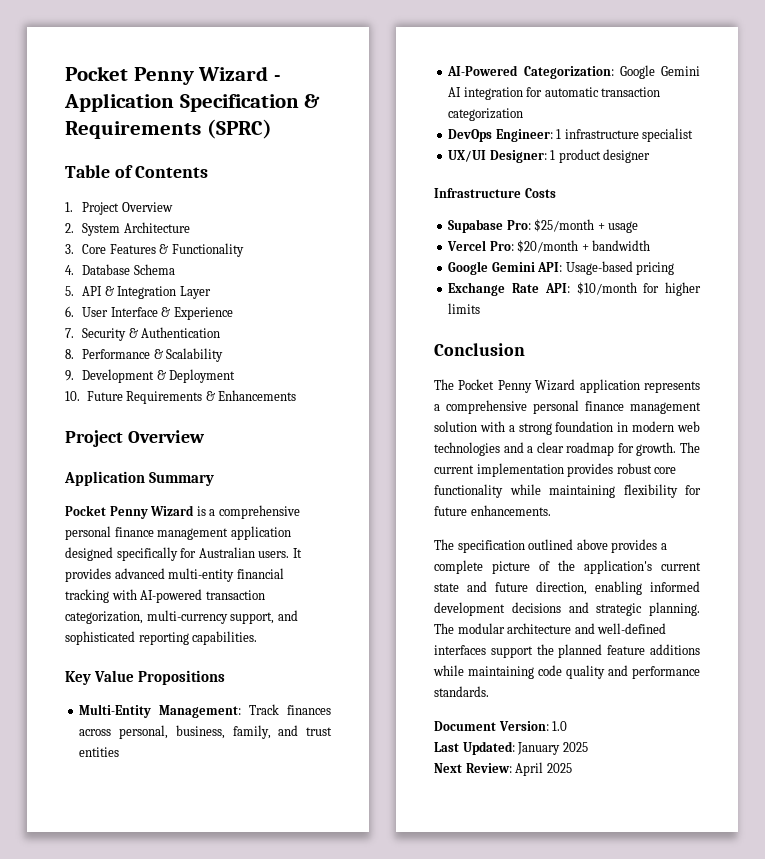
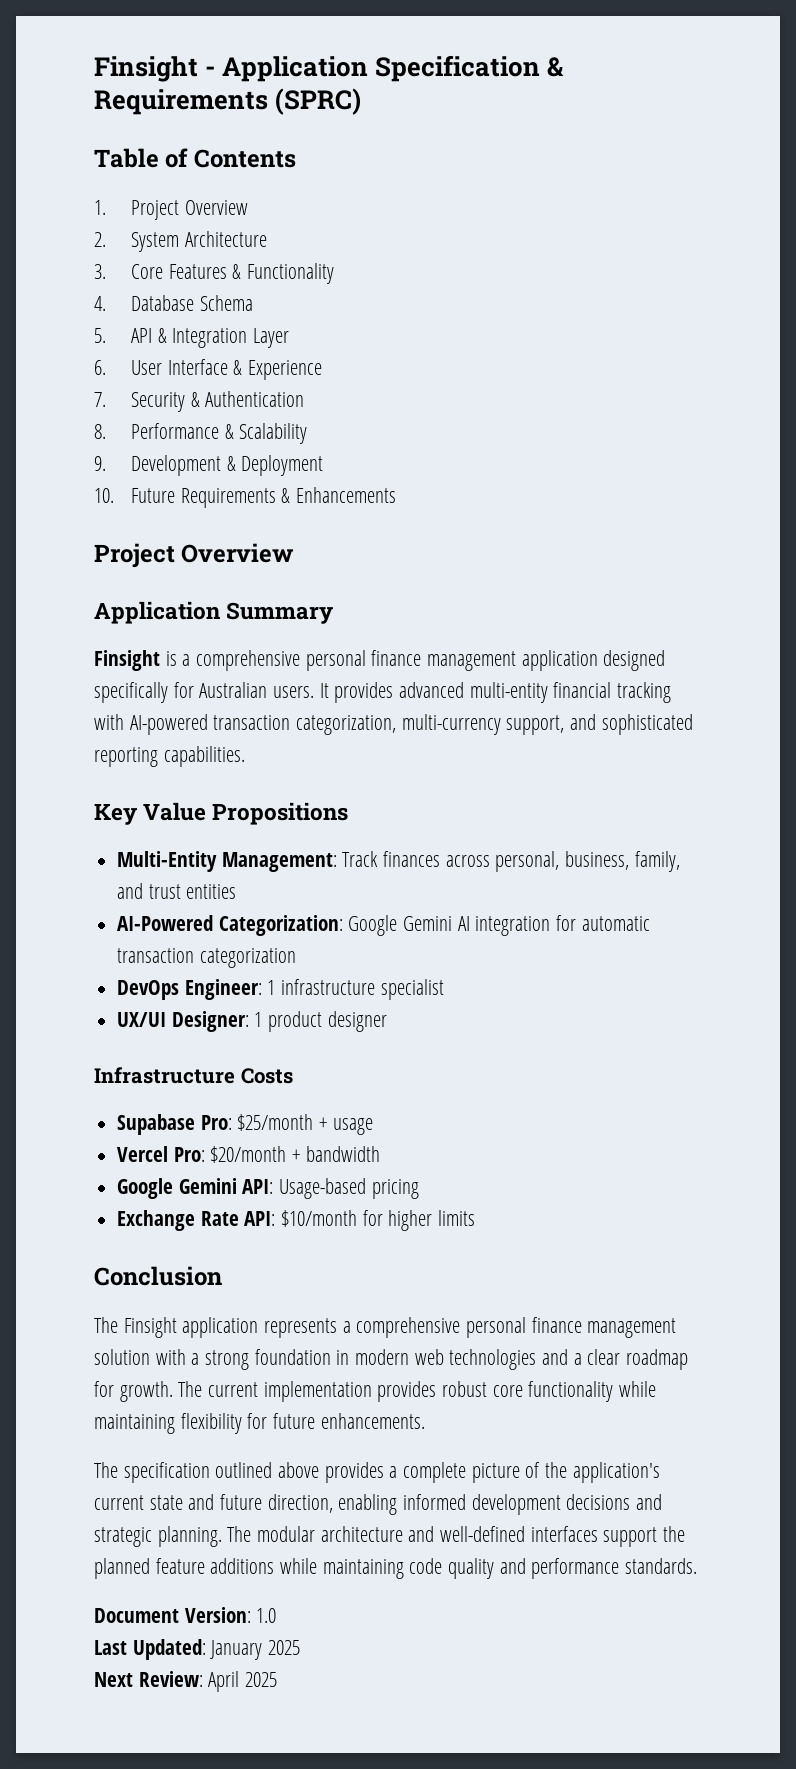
- Pocket Penny Wizard - Application Specification & Requirements (SPRC)
+ Finsight - Application Specification & Requirements (SPRC)
- Pocket Penny Wizard is a comprehensive personal finance management application designed specifically for Australian users.
+ Finsight is a comprehensive personal finance management application designed specifically for Australian users.
- The Pocket Penny Wizard application represents a comprehensive personal finance management solution with a strong foundation in modern web technologies and a clear roadmap for growth.
+ The Finsight application represents a comprehensive personal finance management solution with a strong foundation in modern web technologies and a clear roadmap for growth.

